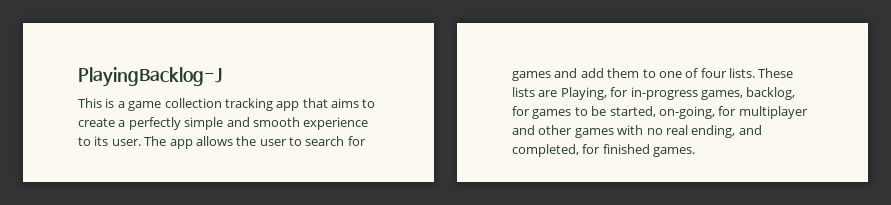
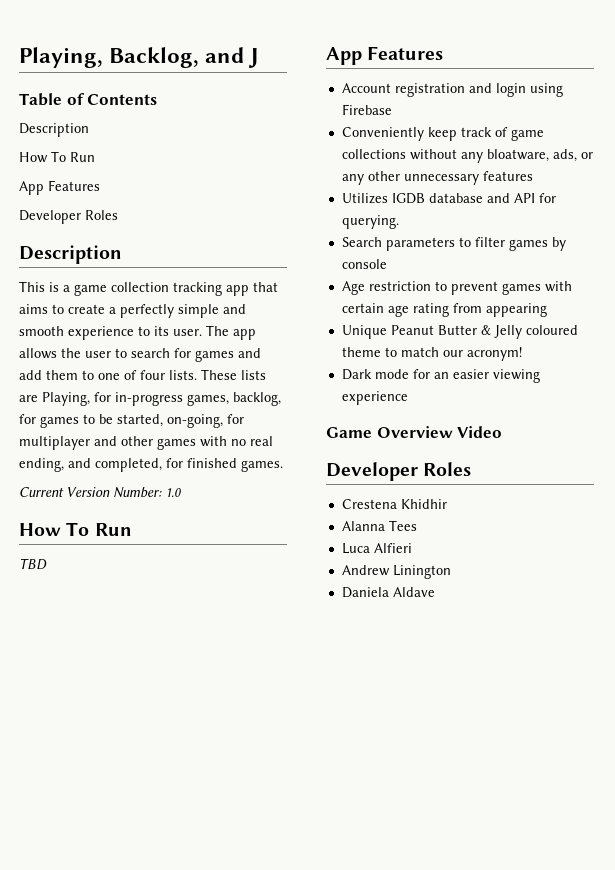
- PlayingBacklog-J
+ Playing, Backlog, and J
+ Table of Contents
+ Description
+ How To Run
+ App Features
+ Developer Roles
+ Description
+ Current Version Number: 1.0
+ How To Run
+ TBD
+ App Features
+ Account registration and login using Firebase
+ Conveniently keep track of game collections without any bloatware, ads, or any other unnecessary features
+ Utilizes IGDB database and API for querying.
+ Search parameters to filter games by console
+ Age restriction to prevent games with certain age rating from appearing
+ Unique Peanut Butter & Jelly coloured theme to match our acronym!
+ Dark mode for an easier viewing experience
+ Game Overview Video
+ Developer Roles
+ Crestena Khidhir
+ Alanna Tees
+ Luca Alfieri
+ Andrew Linington
+ Daniela Aldave

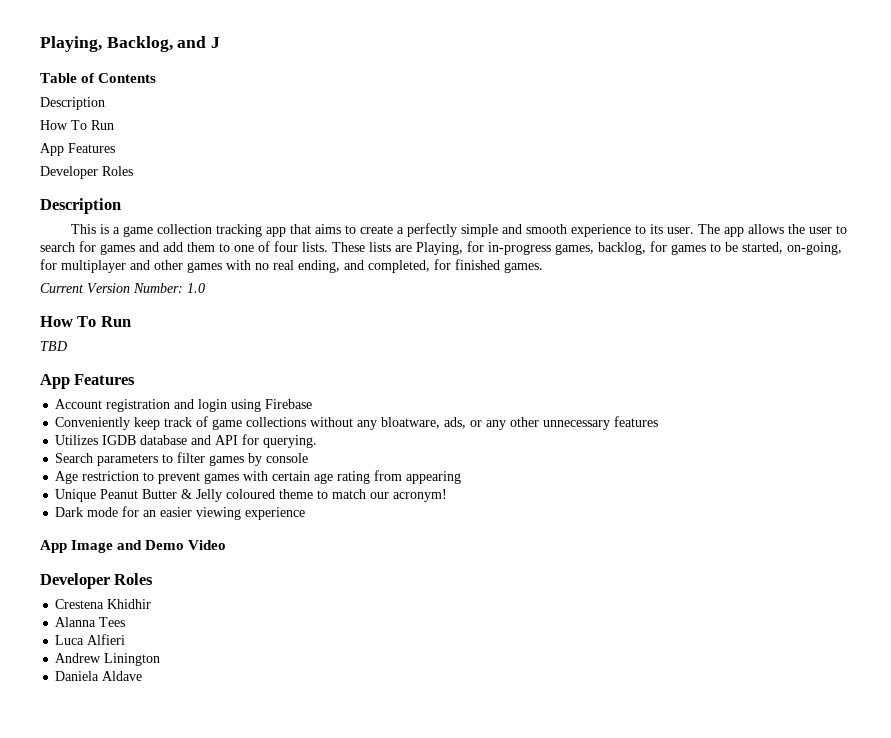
- Game Overview Video
+ App Image and Demo Video

